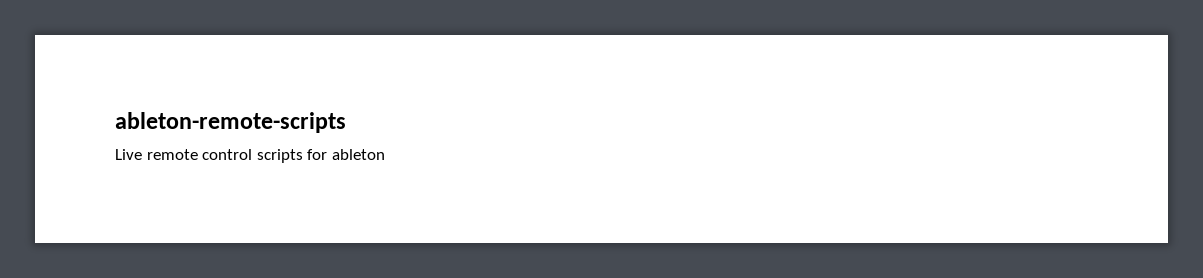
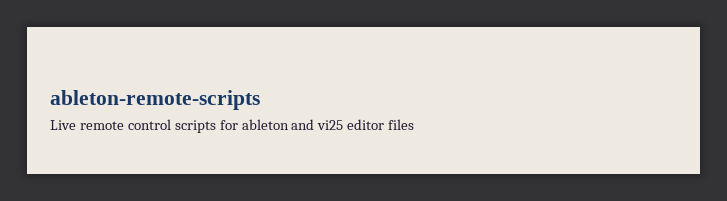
- Live remote control scripts for ableton
+ Live remote control scripts for ableton and vi25 editor files

